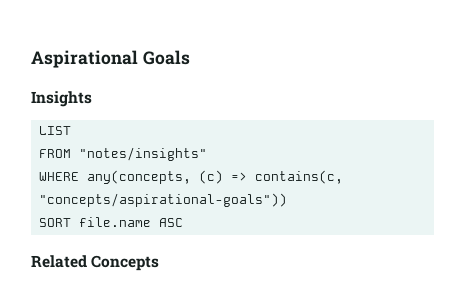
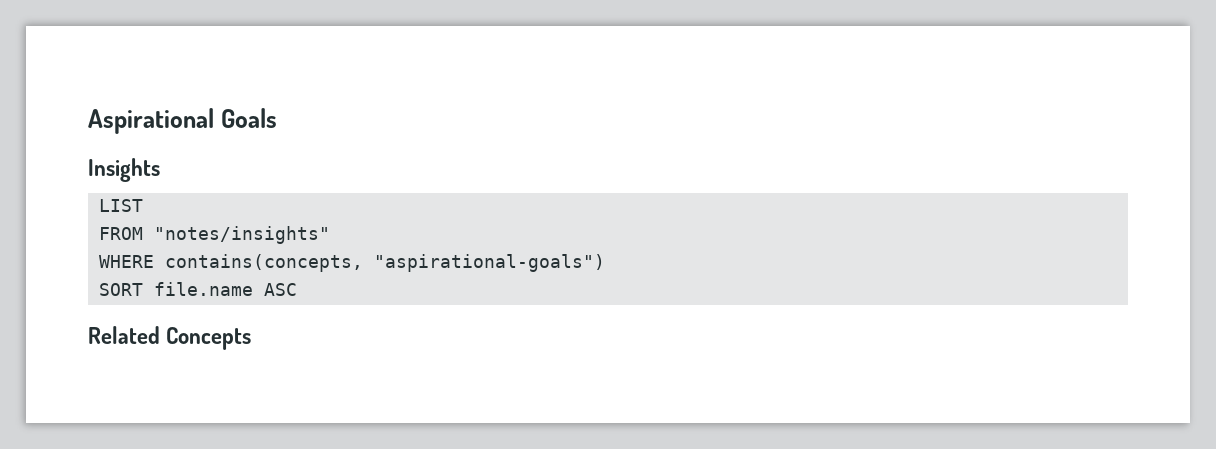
- WHERE any(concepts, (c) => contains(c, "concepts/aspirational-goals"))
+ WHERE contains(concepts, "aspirational-goals")

